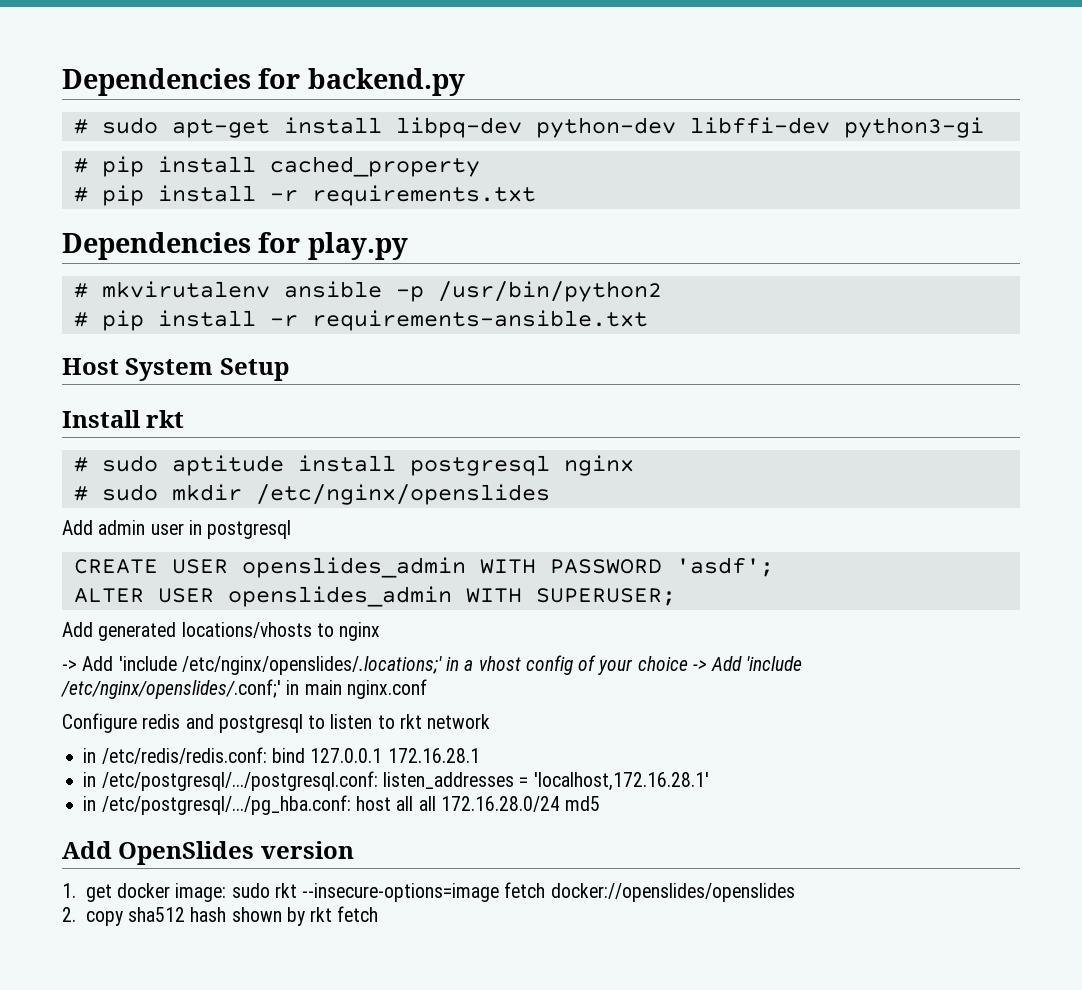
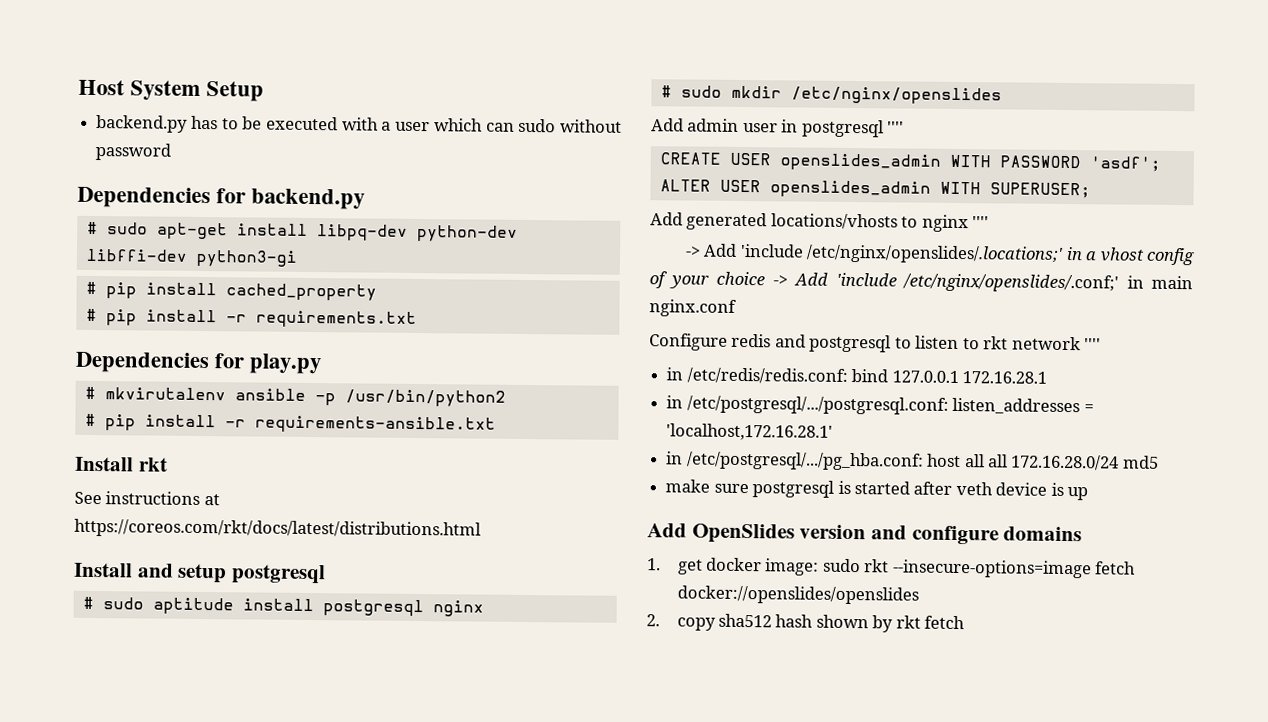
+ Host System Setup
+ backend.py has to be executed with a user which can sudo without password
- Host System Setup
  Install rkt
+ See instructions at https://coreos.com/rkt/docs/latest/distributions.html
+ Install and setup postgresql
- Add admin user in postgresql
+ Add admin user in postgresql ''''
- Add generated locations/vhosts to nginx
+ Add generated locations/vhosts to nginx ''''
- Configure redis and postgresql to listen to rkt network
+ Configure redis and postgresql to listen to rkt network ''''
+ make sure postgresql is started after veth device is up
- Add OpenSlides version
+ Add OpenSlides version and configure domains

